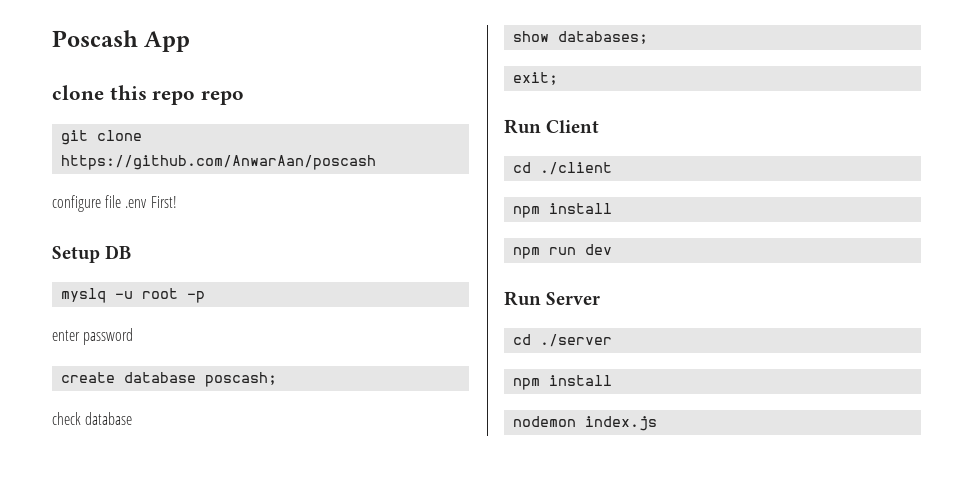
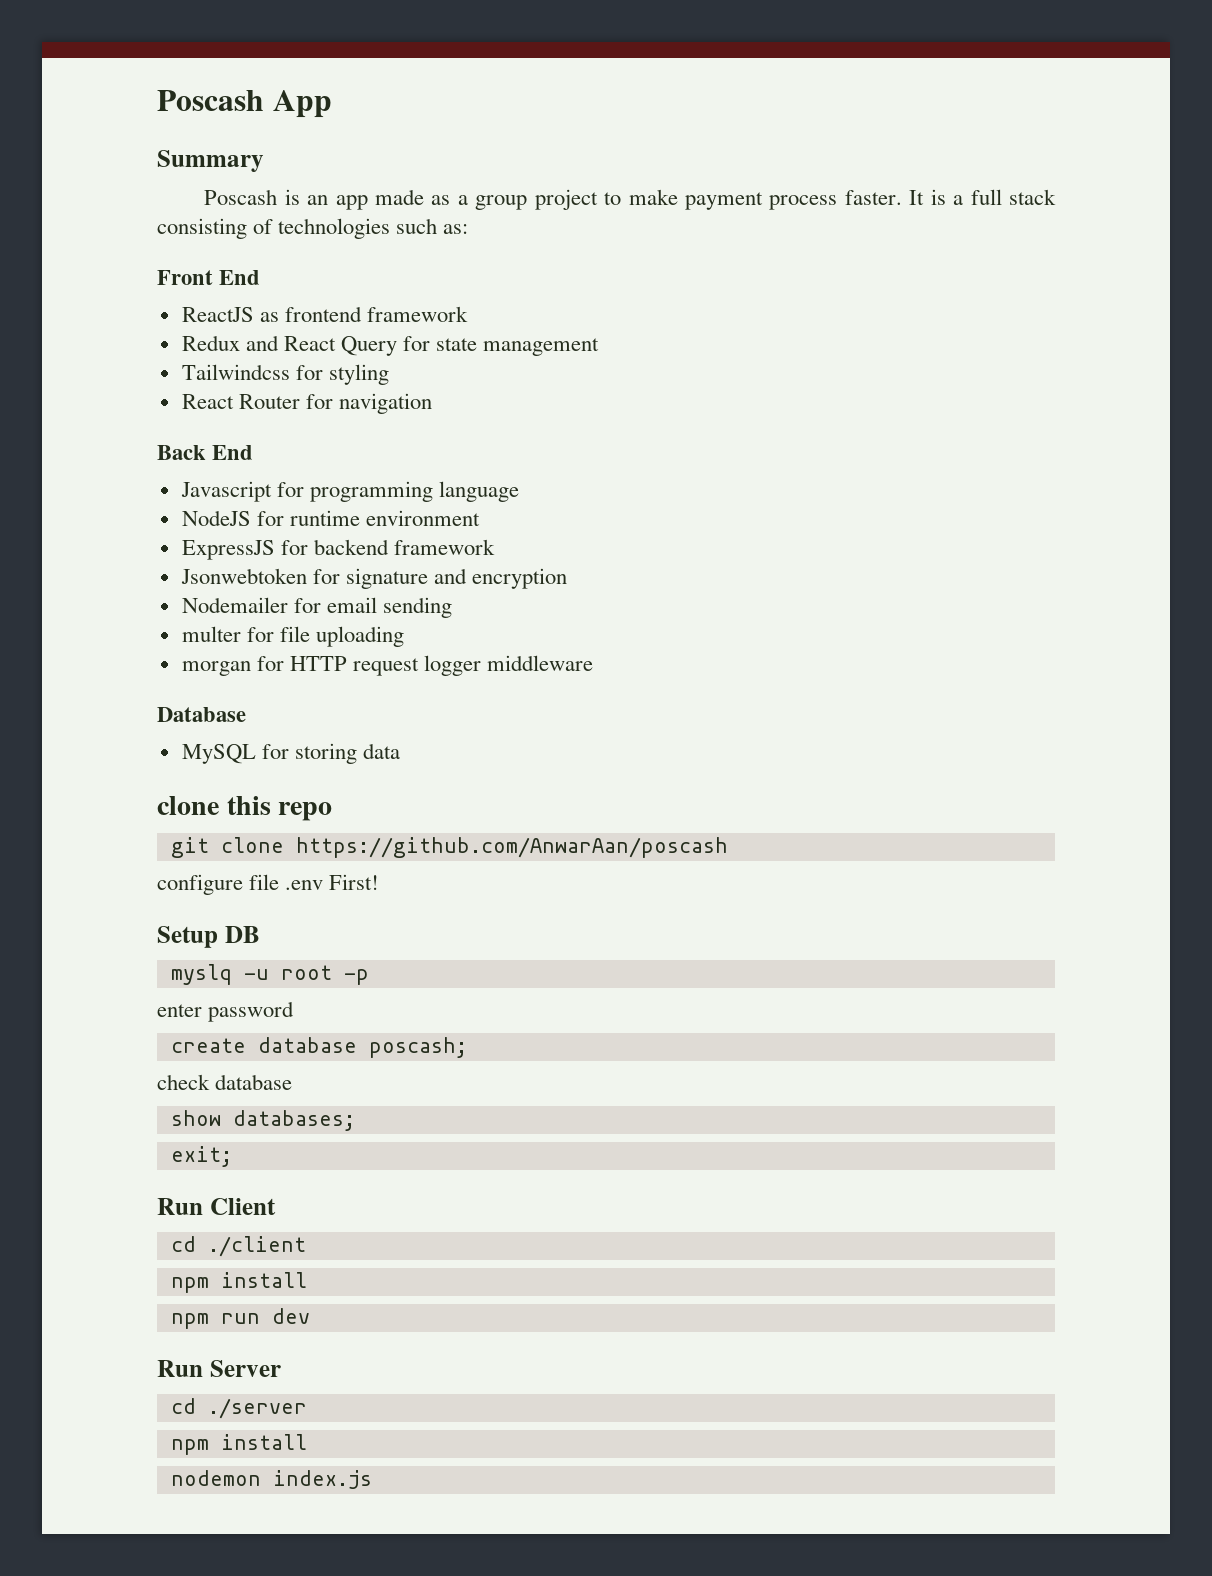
+ Summary
+ Poscash is an app made as a group project to make payment process faster. It is a full stack consisting of technologies such as:
+ Front End
+ ReactJS as frontend framework
+ Redux and React Query for state management
+ Tailwindcss for styling
+ React Router for navigation
+ Back End
+ Javascript for programming language
+ NodeJS for runtime environment
+ ExpressJS for backend framework
+ Jsonwebtoken for signature and encryption
+ Nodemailer for email sending
+ multer for file uploading
+ morgan for HTTP request logger middleware
+ Database
+ MySQL for storing data
- clone this repo repo
+ clone this repo

